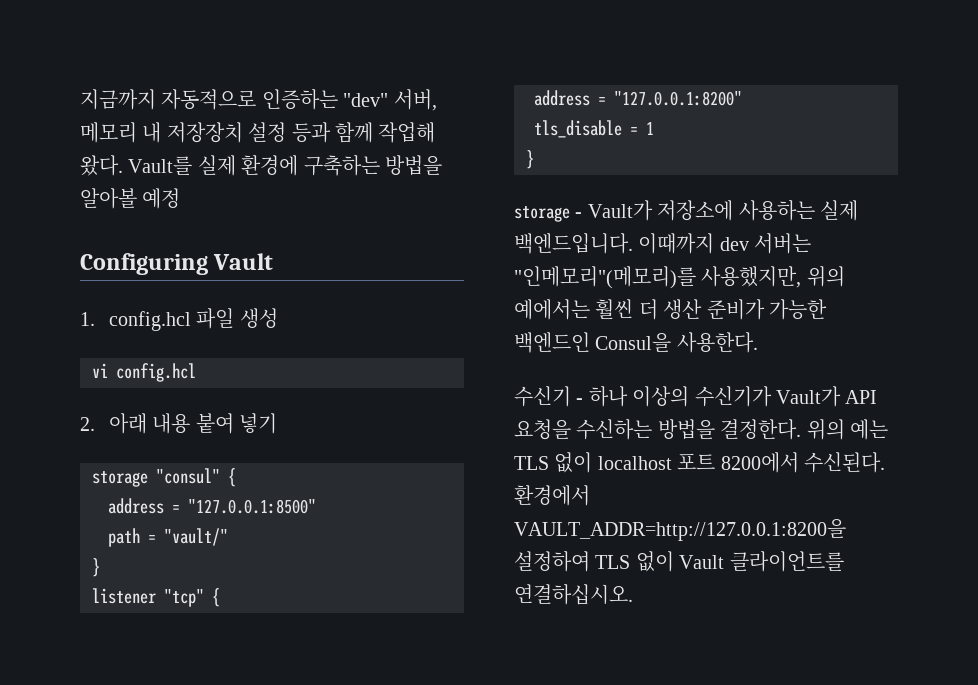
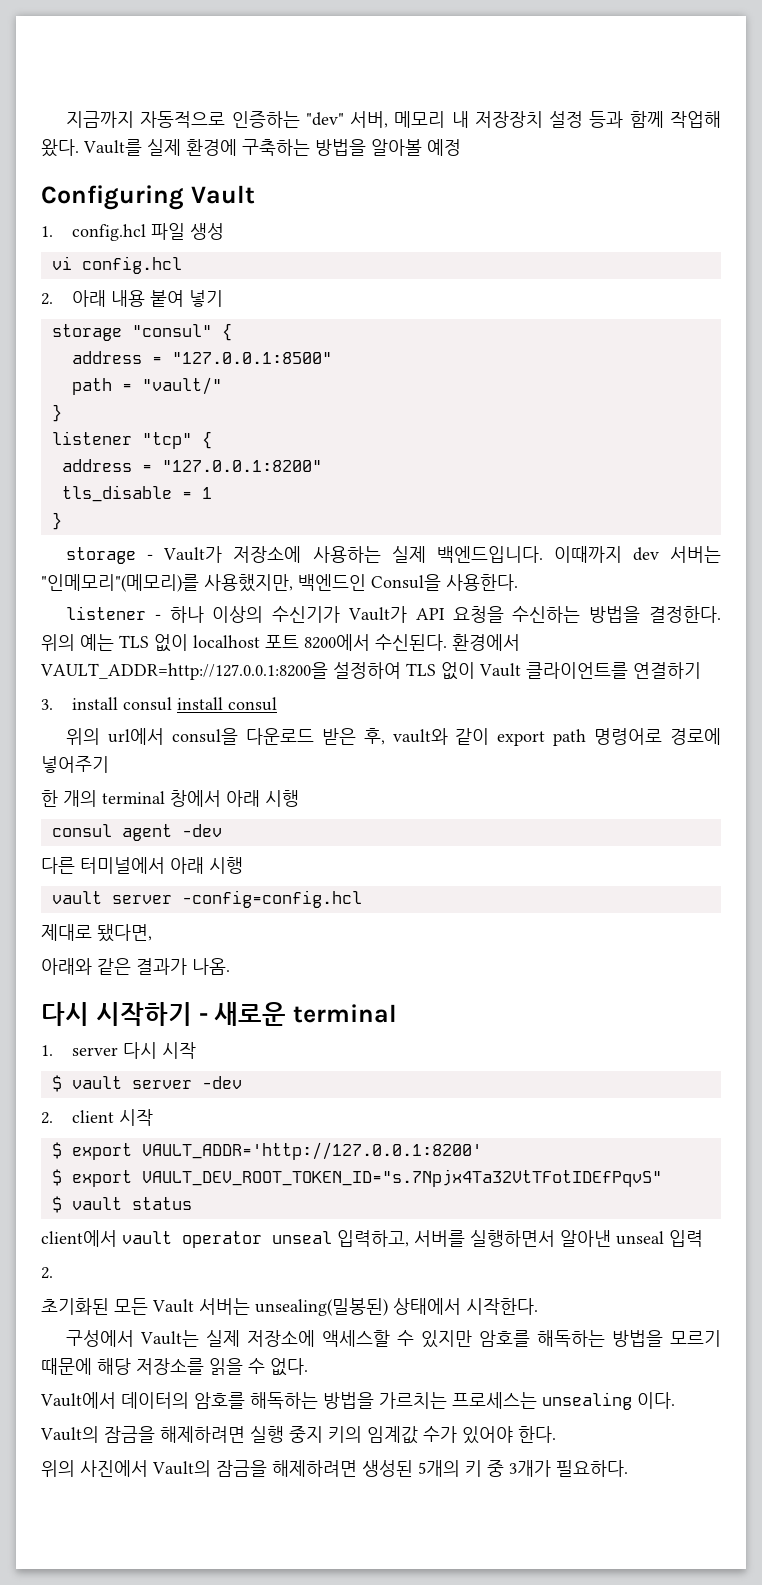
- 이때까지 dev 서버는 "인메모리"(메모리)를 사용했지만, 위의 예에서는 훨씬 더 생산 준비가 가능한 백엔드인 Consul을 사용한다.
+ 이때까지 dev 서버는 "인메모리"(메모리)를 사용했지만, 백엔드인 Consul을 사용한다.
- 수신기 - 하나 이상의 수신기가 Vault가 API 요청을 수신하는 방법을 결정한다.
+ listener - 하나 이상의 수신기가 Vault가 API 요청을 수신하는 방법을 결정한다.
- 환경에서 VAULT_ADDR=http://127.0.0.1:8200을 설정하여 TLS 없이 Vault 클라이언트를 연결하십시오.
+ 환경에서 VAULT_ADDR=http://127.0.0.1:8200을 설정하여 TLS 없이 Vault 클라이언트를 연결하기
+ 3. install consul install consul
+ 위의 url에서 consul을 다운로드 받은 후, vault와 같이 export path 명령어로 경로에 넣어주기
+ 한 개의 terminal 창에서 아래 시행
+ consul agent -dev
+ 다른 터미널에서 아래 시행
+ vault server -config=config.hcl
+ 제대로 됐다면,
+ 아래와 같은 결과가 나옴.
+ 다시 시작하기 - 새로운 terminal
+ 1. server 다시 시작
+ $ vault server -dev
+ 2. client 시작
+ $ export VAULT_ADDR='http://127.0.0.1:8200'
+ $ export VAULT_DEV_ROOT_TOKEN_ID="s.7Npjx4Ta32VtTFotIDEfPqvS"
+ $ vault status
+ client에서 vault operator unseal 입력하고, 서버를 실행하면서 알아낸 unseal 입력
+ 2.
+ 초기화된 모든 Vault 서버는 unsealing(밀봉된) 상태에서 시작한다.
+ 구성에서 Vault는 실제 저장소에 액세스할 수 있지만 암호를 해독하는 방법을 모르기 때문에 해당 저장소를 읽을 수 없다.
+ Vault에서 데이터의 암호를 해독하는 방법을 가르치는 프로세스는 unsealing 이다.
+ Vault의 잠금을 해제하려면 실행 중지 키의 임계값 수가 있어야 한다.
+ 위의 사진에서 Vault의 잠금을 해제하려면 생성된 5개의 키 중 3개가 필요하다.

